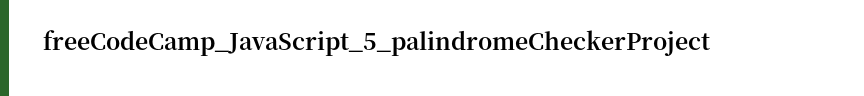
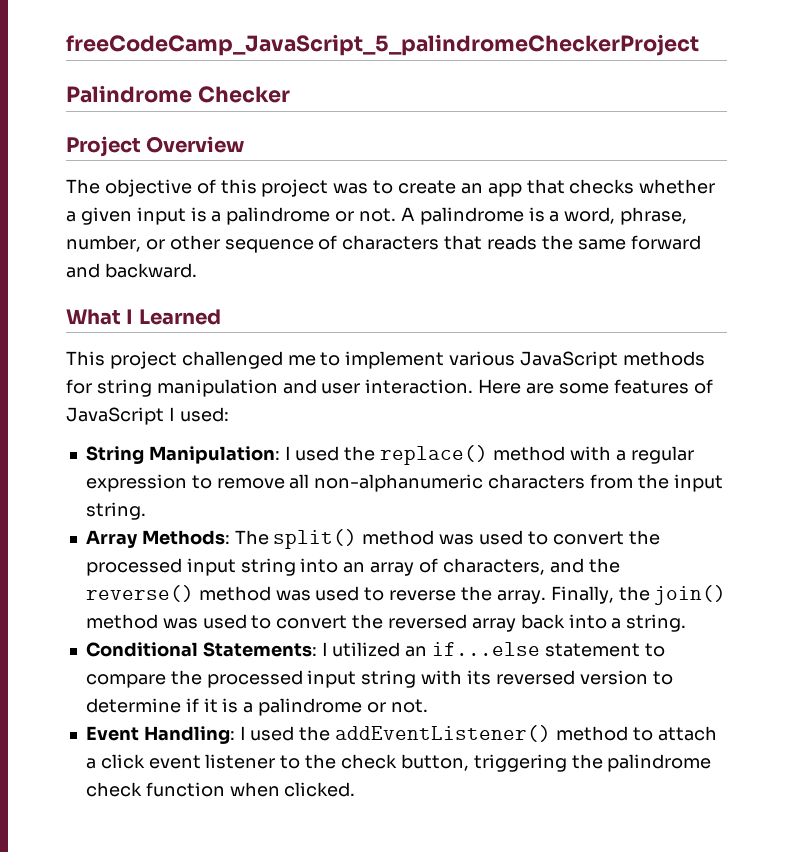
+ Palindrome Checker
+ Project Overview
+ The objective of this project was to create an app that checks whether a given input is a palindrome or not. A palindrome is a word, phrase, number, or other sequence of characters that reads the same forward and backward.
+ What I Learned
+ This project challenged me to implement various JavaScript methods for string manipulation and user interaction. Here are some features of JavaScript I used:
+ String Manipulation: I used the replace() method with a regular expression to remove all non-alphanumeric characters from the input string.
+ Array Methods: The split() method was used to convert the processed input string into an array of characters, and the reverse() method was used to reverse the array. Finally, the join() method was used to convert the reversed array back into a string.
+ Conditional Statements: I utilized an if...else statement to compare the processed input string with its reversed version to determine if it is a palindrome or not.
+ Event Handling: I used the addEventListener() method to attach a click event listener to the check button, triggering the palindrome check function when clicked.

